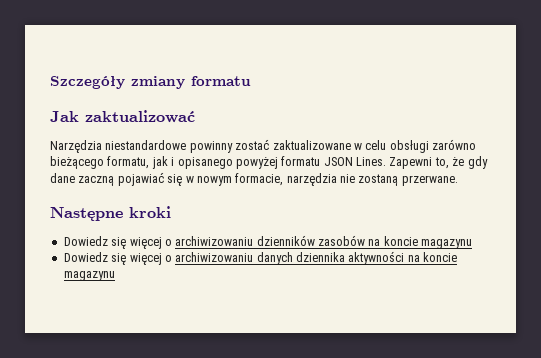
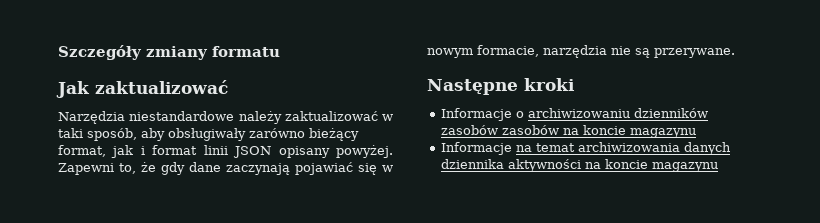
- Narzędzia niestandardowe powinny zostać zaktualizowane w celu obsługi zarówno bieżącego formatu, jak i opisanego powyżej formatu JSON Lines.
+ Narzędzia niestandardowe należy zaktualizować w taki sposób, aby obsługiwały zarówno bieżący format, jak i format linii JSON opisany powyżej.
- Zapewni to, że gdy dane zaczną pojawiać się w nowym formacie, narzędzia nie zostaną przerwane.
+ Zapewni to, że gdy dane zaczynają pojawiać się w nowym formacie, narzędzia nie są przerywane.
- Dowiedz się więcej o archiwizowaniu dzienników zasobów na koncie magazynu
+ Informacje o archiwizowaniu dzienników zasobów zasobów na koncie magazynu
- Dowiedz się więcej o archiwizowaniu danych dziennika aktywności na koncie magazynu
+ Informacje na temat archiwizowania danych dziennika aktywności na koncie magazynu

